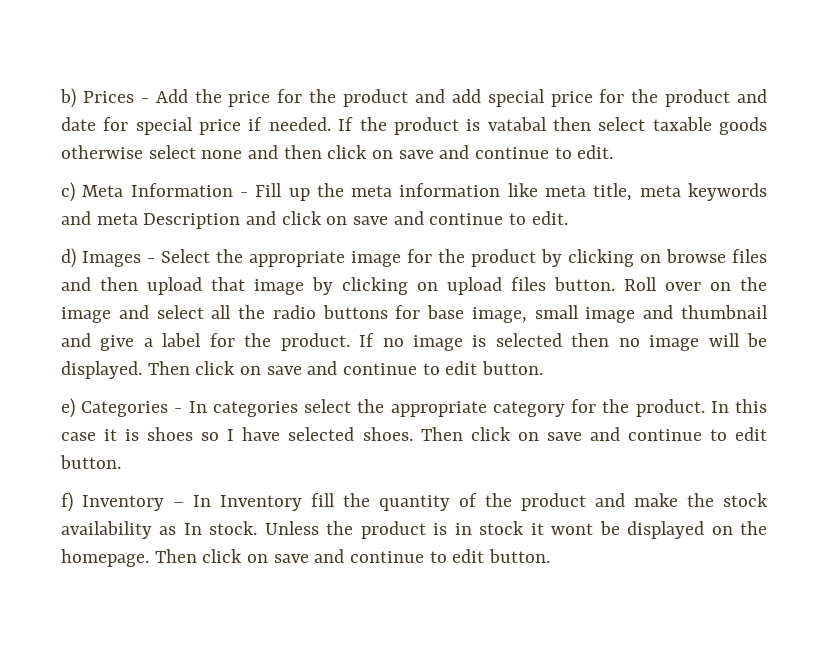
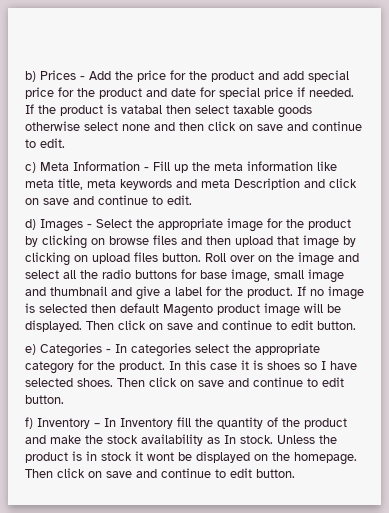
- If no image is selected then no image will be displayed.
+ If no image is selected then default Magento product image will be displayed.

